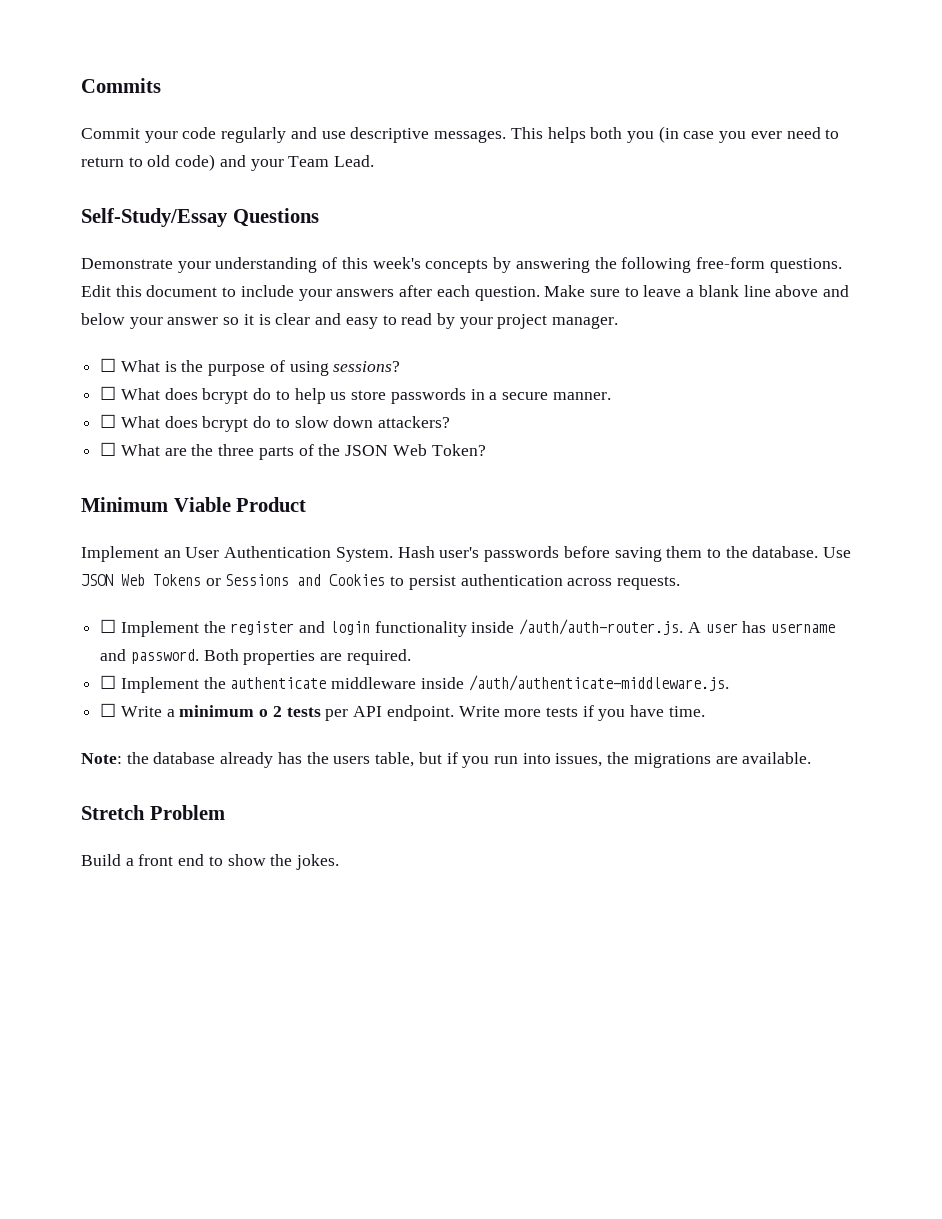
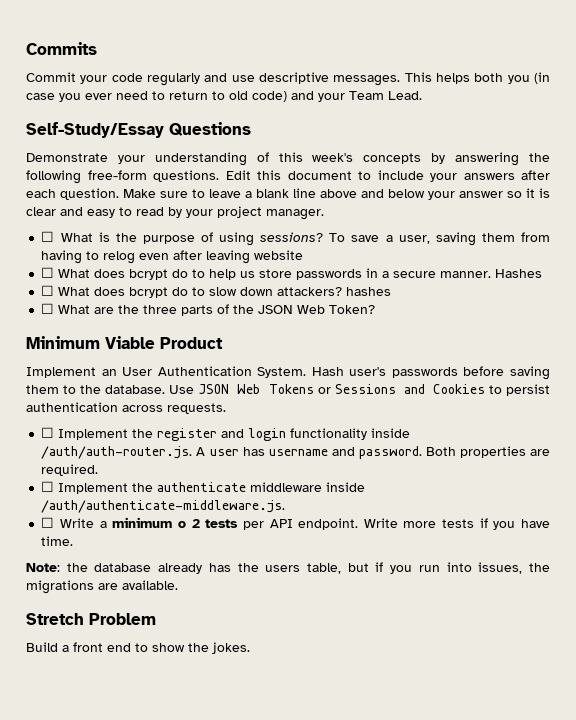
+ To save a user, saving them from having to relog even after leaving website
+ Hashes
- ☐ What does bcrypt do to slow down attackers?
+ ☐ What does bcrypt do to slow down attackers? hashes

